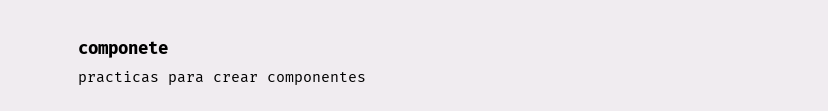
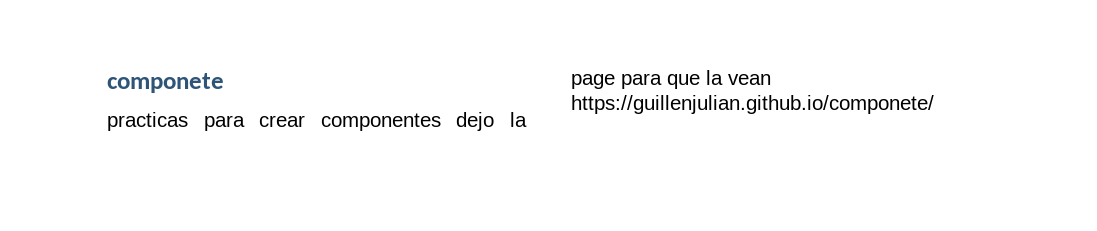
- practicas para crear componentes
+ practicas para crear componentes dejo la page para que la vean https://guillenjulian.github.io/componete/

